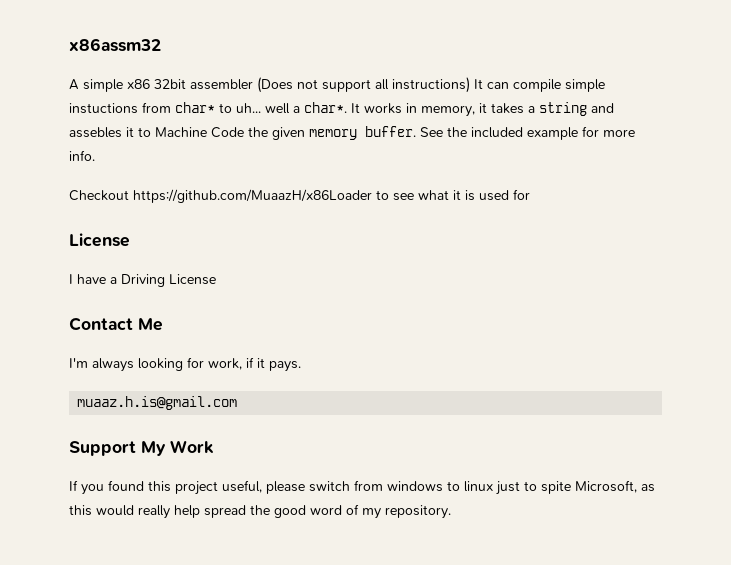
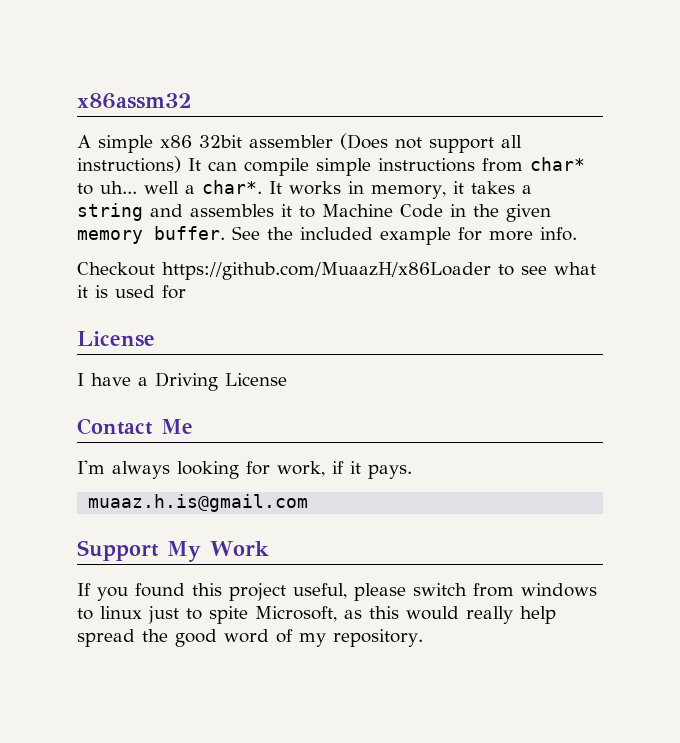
- A simple x86 32bit assembler (Does not support all instructions) It can compile simple instuctions from char* to uh... well a char*.
+ A simple x86 32bit assembler (Does not support all instructions) It can compile simple instructions from char* to uh... well a char*.
- It works in memory, it takes a string and assebles it to Machine Code the given memory buffer.
+ It works in memory, it takes a string and assembles it to Machine Code in the given memory buffer.

